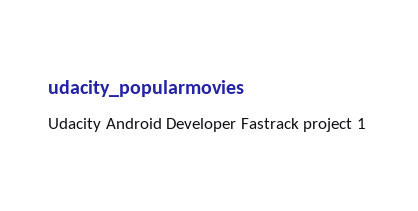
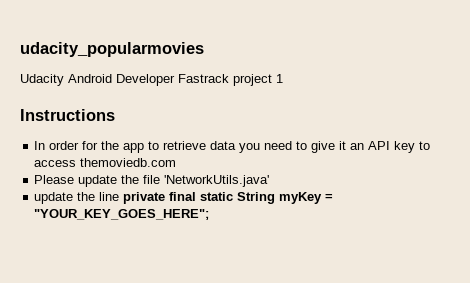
+ Instructions
+ In order for the app to retrieve data you need to give it an API key to access themoviedb.com
+ Please update the file 'NetworkUtils.java'
+ update the line private final static String myKey = "YOUR_KEY_GOES_HERE";

